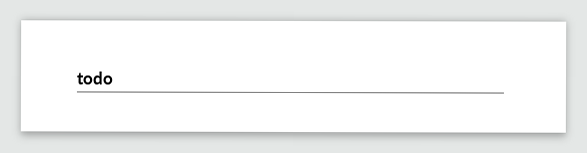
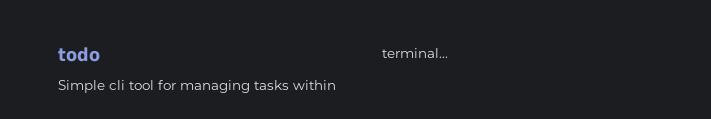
+ Simple cli tool for managing tasks within terminal...

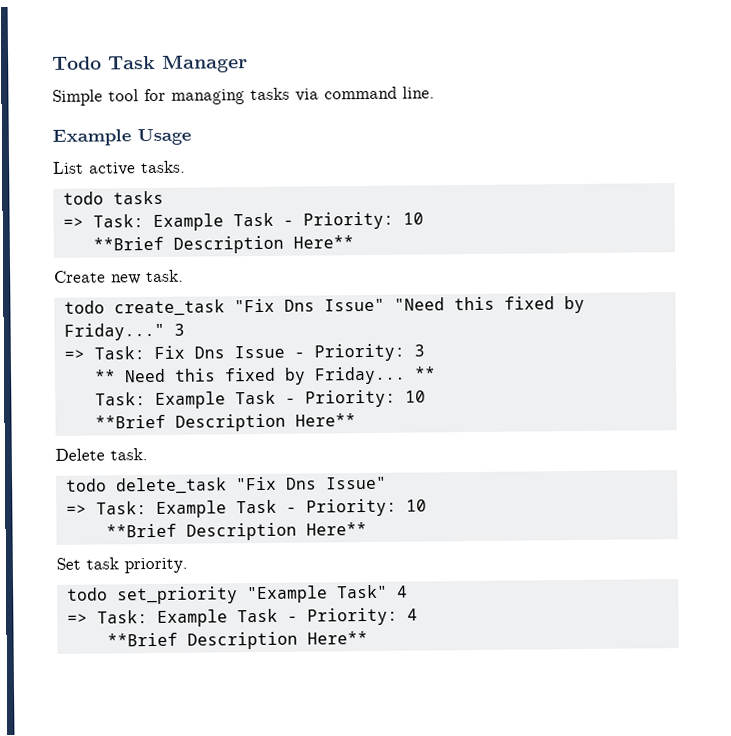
- todo
+ Todo Task Manager
- Simple cli tool for managing tasks within terminal...
+ Simple tool for managing tasks via command line.
+ Example Usage
+ List active tasks.
+ todo tasks
+ => Task: Example Task - Priority: 10
+ **Brief Description Here**
+ Create new task.
+ todo create_task "Fix Dns Issue" "Need this fixed by Friday..." 3
+ => Task: Fix Dns Issue - Priority: 3
+ ** Need this fixed by Friday... **
+ Task: Example Task - Priority: 10
+ **Brief Description Here**
+ Delete task.
+ todo delete_task "Fix Dns Issue"
+ => Task: Example Task - Priority: 10
+ **Brief Description Here**
+ Set task priority.
+ todo set_priority "Example Task" 4
+ => Task: Example Task - Priority: 4
+ **Brief Description Here**

